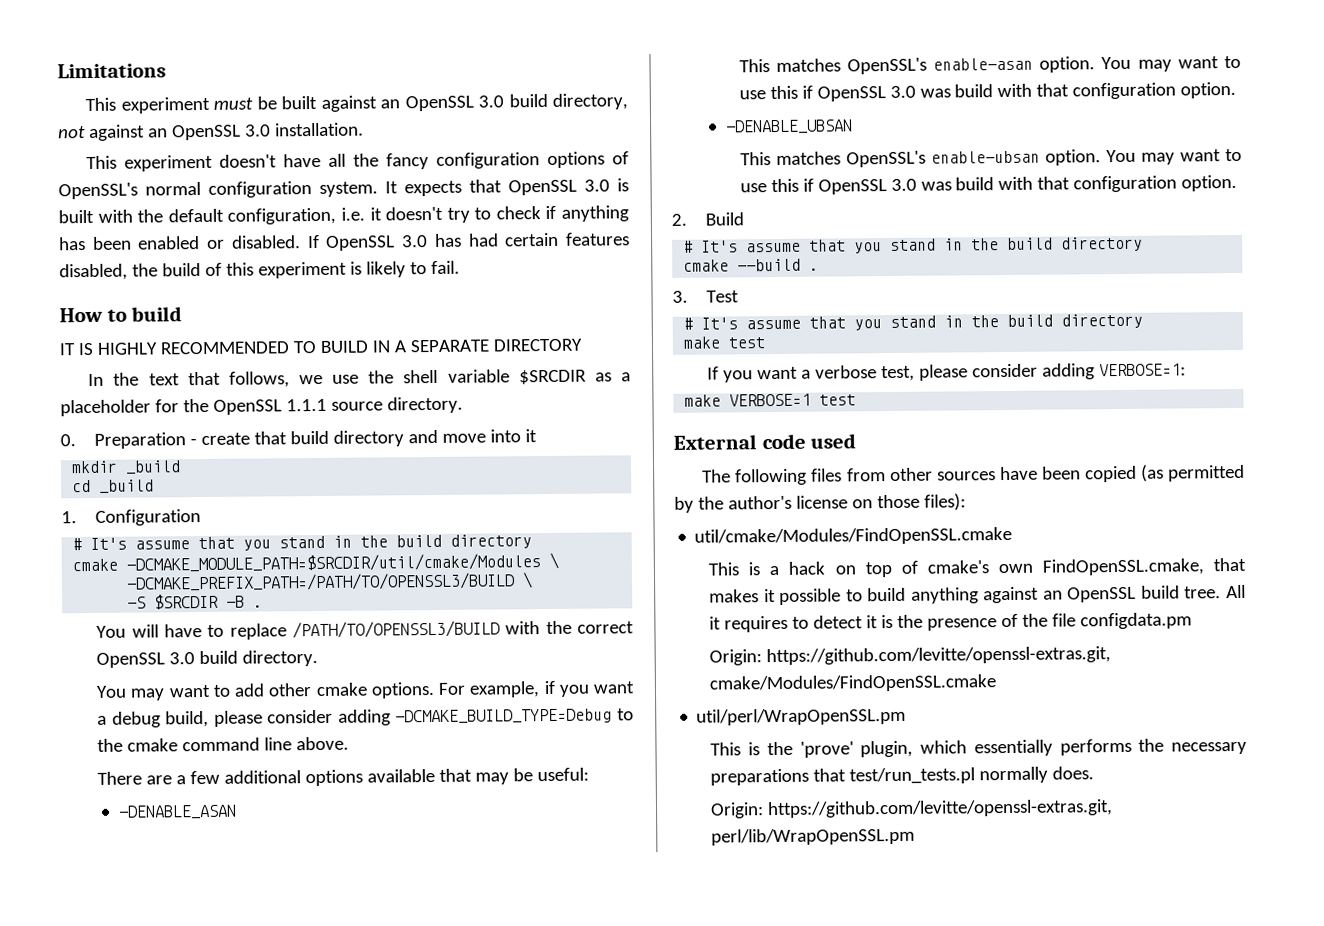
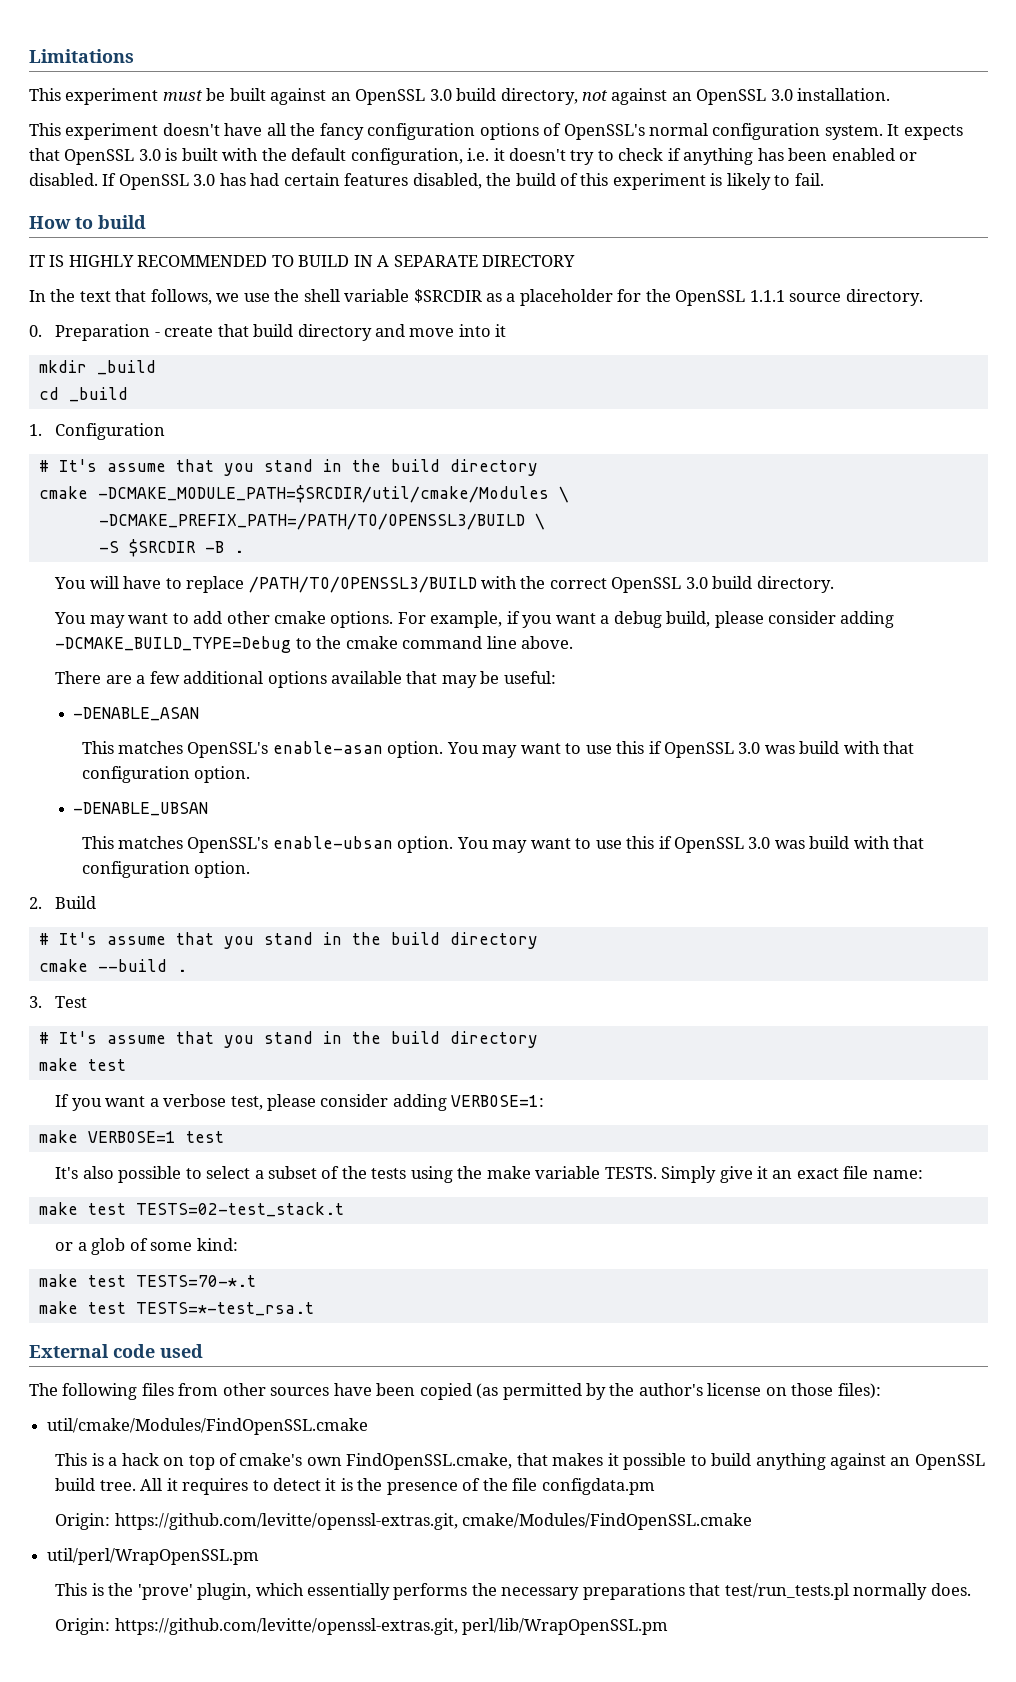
+ It's also possible to select a subset of the tests using the make variable TESTS. Simply give it an exact file name:
+ make test TESTS=02-test_stack.t
+ or a glob of some kind:
+ make test TESTS=70-*.t
+ make test TESTS=*-test_rsa.t

